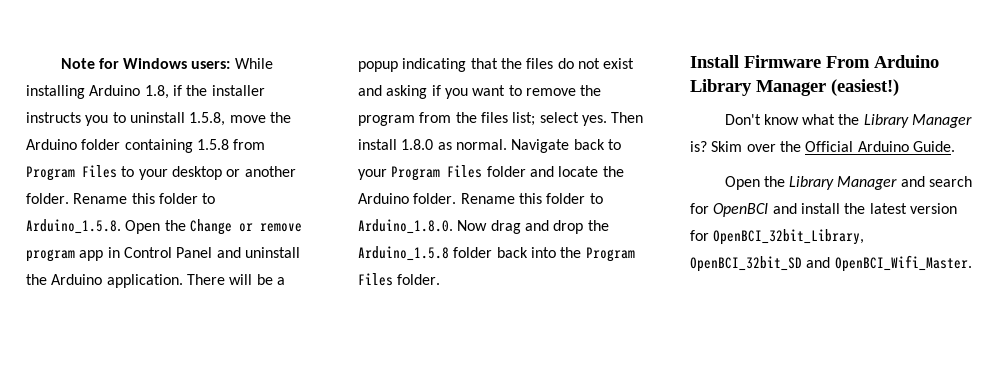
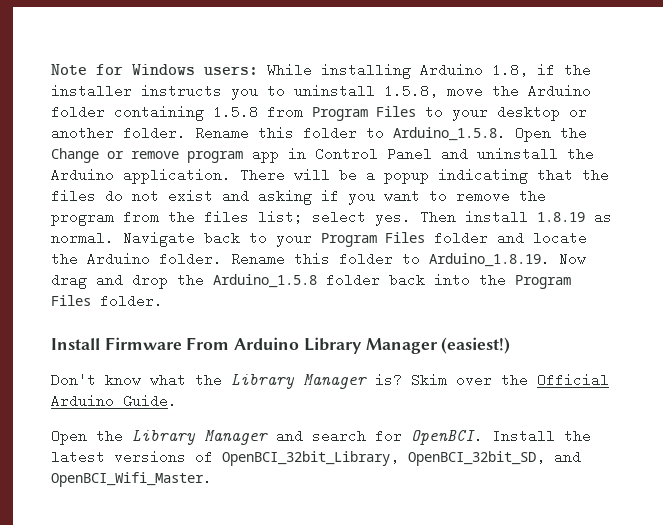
- Then install 1.8.0 as normal.
+ Then install 1.8.19 as normal.
- Rename this folder to Arduino_1.8.0. Now drag and drop the Arduino_1.5.8 folder back into the Program Files folder.
+ Rename this folder to Arduino_1.8.19. Now drag and drop the Arduino_1.5.8 folder back into the Program Files folder.
- Open the Library Manager and search for OpenBCI and install the latest version for OpenBCI_32bit_Library, OpenBCI_32bit_SD and OpenBCI_Wifi_Master.
+ Open the Library Manager and search for OpenBCI. Install the latest versions of OpenBCI_32bit_Library, OpenBCI_32bit_SD, and OpenBCI_Wifi_Master.

